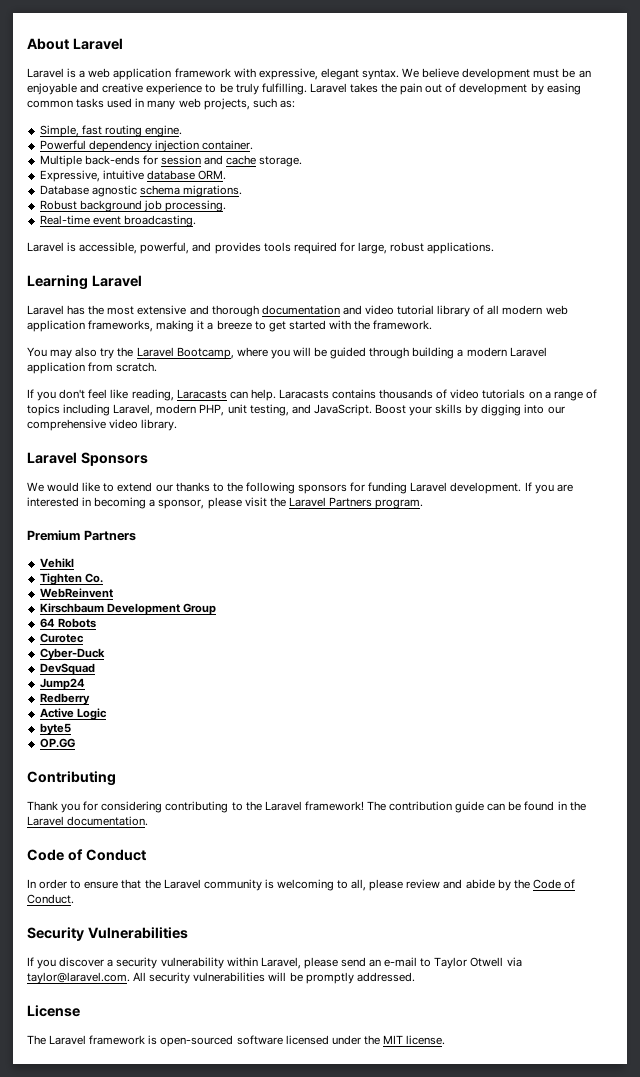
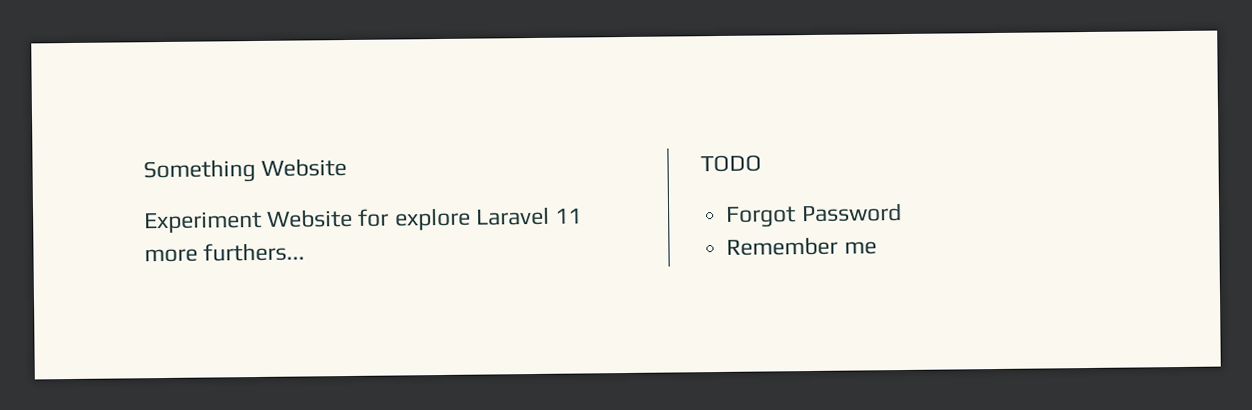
- About Laravel
- Laravel is a web application framework with expressive, elegant syntax. We believe development must be an enjoyable and creative experience to be truly fulfilling. Laravel takes the pain out of development by easing common tasks used in many web projects, such as:
- Simple, fast routing engine.
- Powerful dependency injection container.
- Multiple back-ends for session and cache storage.
- Expressive, intuitive database ORM.
- Database agnostic schema migrations.
- Robust background job processing.
- Real-time event broadcasting.
- Laravel is accessible, powerful, and provides tools required for large, robust applications.
- Learning Laravel
- Laravel has the most extensive and thorough documentation and video tutorial library of all modern web application frameworks, making it a breeze to get started with the framework.
- You may also try the Laravel Bootcamp, where you will be guided through building a modern Laravel application from scratch.
- If you don't feel like reading, Laracasts can help. Laracasts contains thousands of video tutorials on a range of topics including Laravel, modern PHP, unit testing, and JavaScript. Boost your skills by digging into our comprehensive video library.
- Laravel Sponsors
- We would like to extend our thanks to the following sponsors for funding Laravel development. If you are interested in becoming a sponsor, please visit the Laravel Partners program.
- Premium Partners
- Vehikl
- Tighten Co.
- WebReinvent
- Kirschbaum Development Group
- 64 Robots
- Curotec
- Cyber-Duck
- DevSquad
- Jump24
- Redberry
- Active Logic
- byte5
- OP.GG
- Contributing
- Thank you for considering contributing to the Laravel framework! The contribution guide can be found in the Laravel documentation.
- Code of Conduct
- In order to ensure that the Laravel community is welcoming to all, please review and abide by the Code of Conduct.
- Security Vulnerabilities
- If you discover a security vulnerability within Laravel, please send an e-mail to Taylor Otwell via taylor@laravel.com. All security vulnerabilities will be promptly addressed.
- License
- The Laravel framework is open-sourced software licensed under the MIT license.
+ Something Website
+ Experiment Website for explore Laravel 11 more furthers...
+ TODO
+ Forgot Password
+ Remember me

